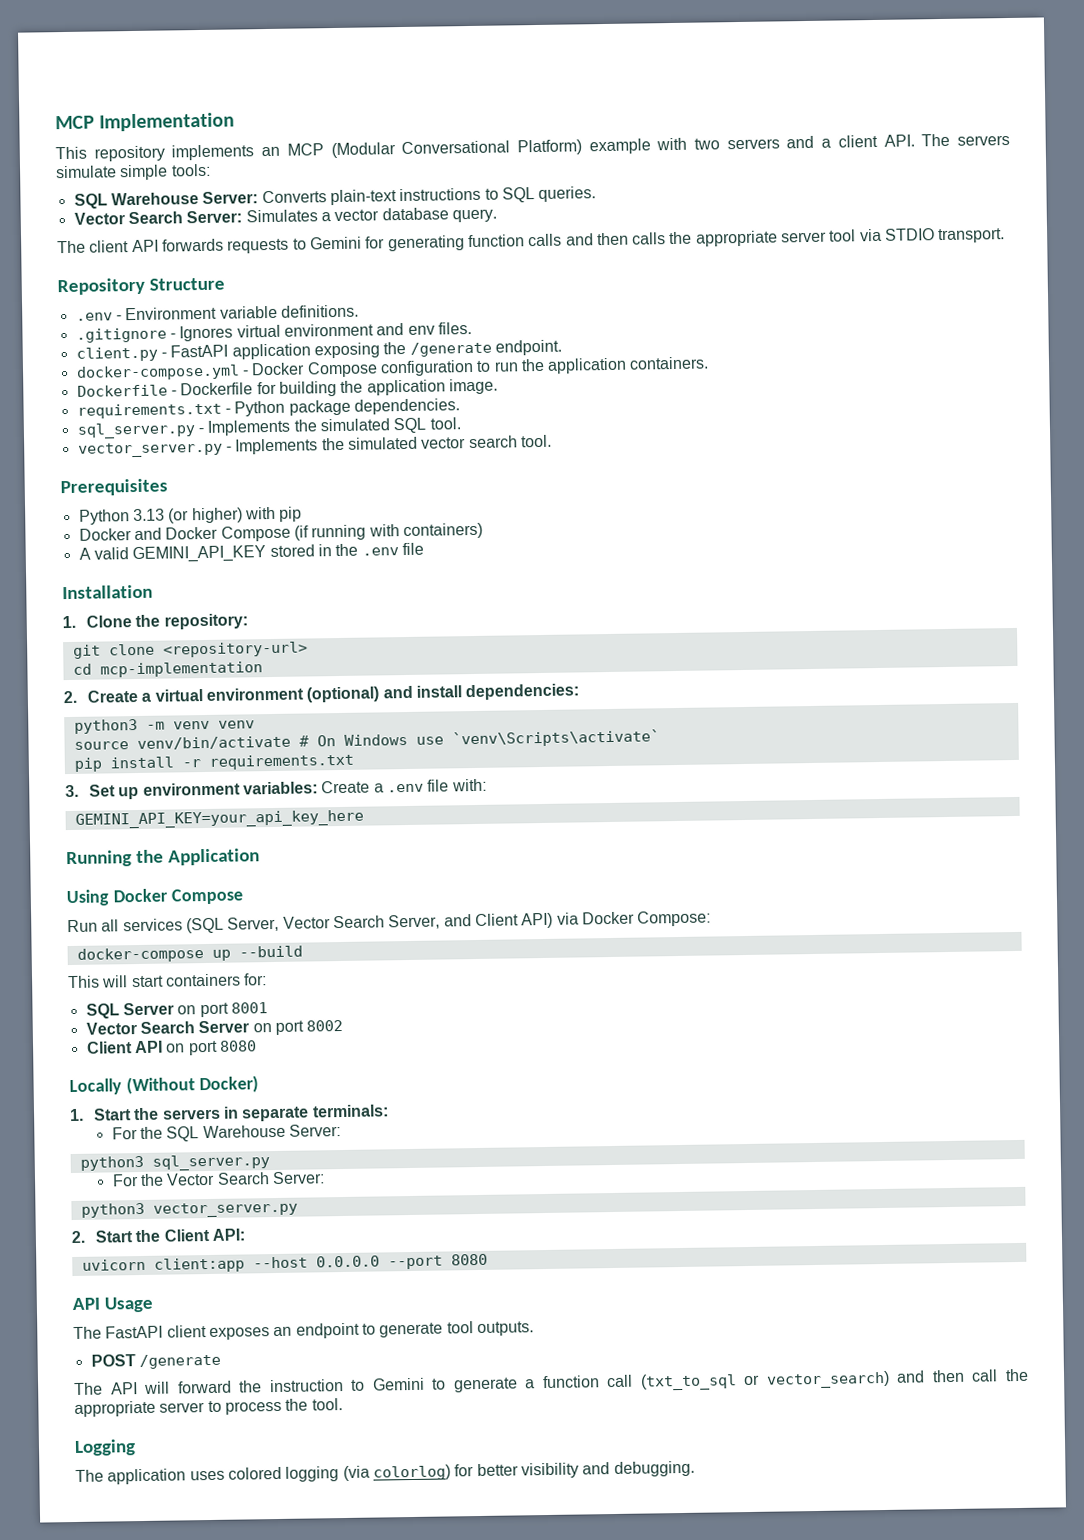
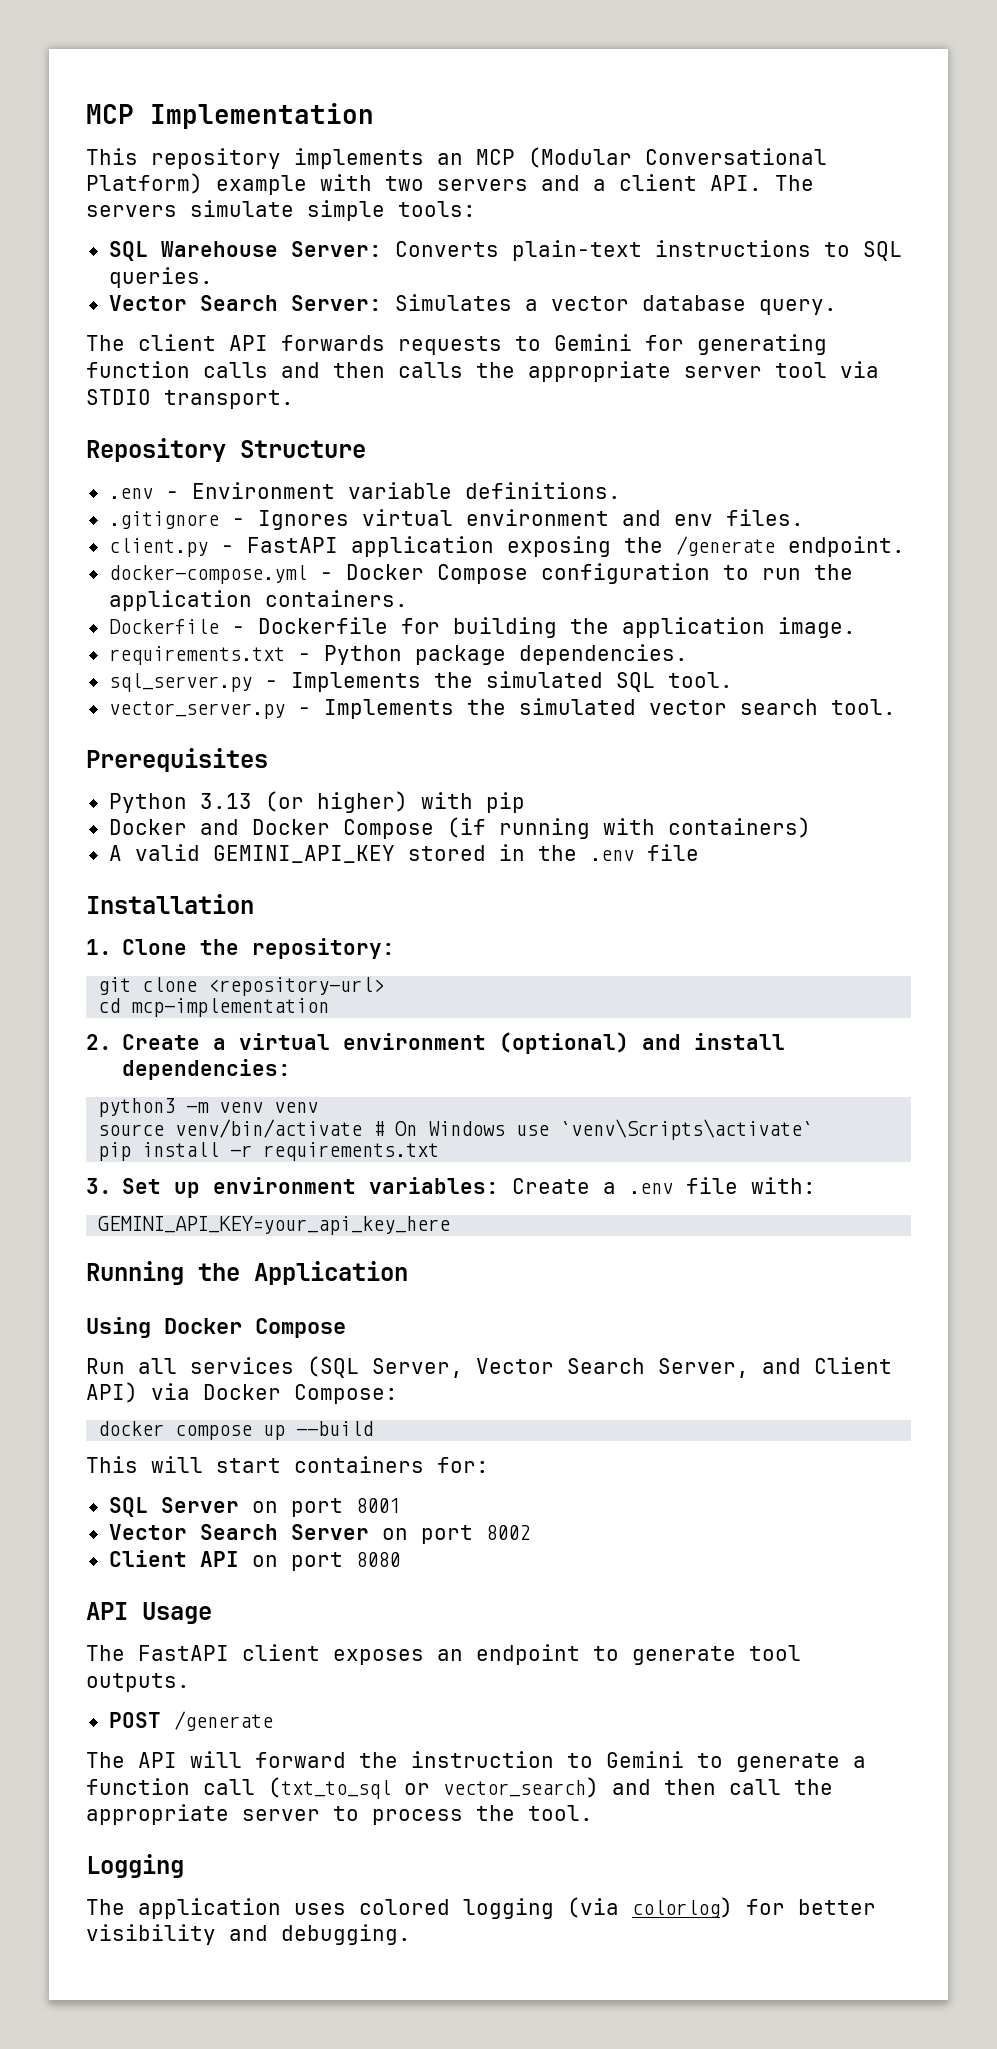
- docker-compose up --build
+ docker compose up --build
- Locally (Without Docker)
- 1. Start the servers in separate terminals:
- For the SQL Warehouse Server:
- python3 sql_server.py
- For the Vector Search Server:
- python3 vector_server.py
- 2. Start the Client API:
- uvicorn client:app --host 0.0.0.0 --port 8080

